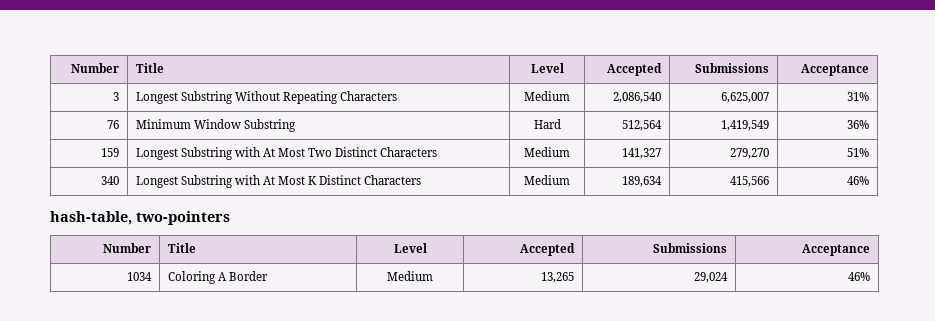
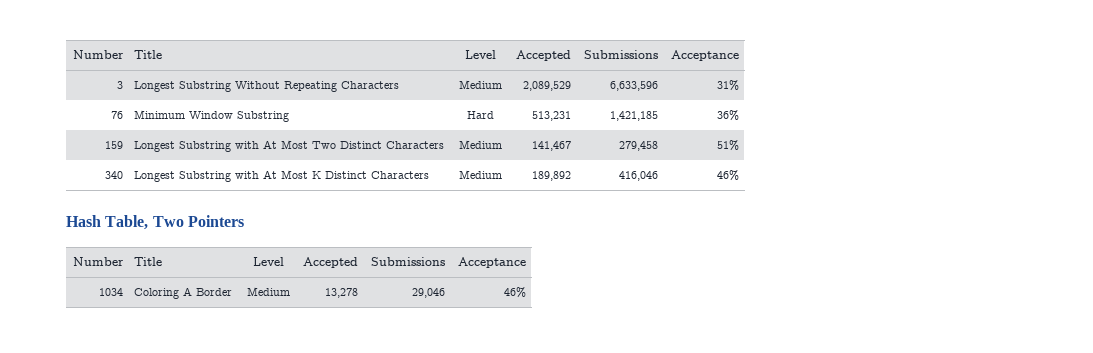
- 3 | Longest Substring Without Repeating Characters | Medium | 2,086,540 | 6,625,007 | 31%
+ 3 | Longest Substring Without Repeating Characters | Medium | 2,089,529 | 6,633,596 | 31%
- 76 | Minimum Window Substring | Hard | 512,564 | 1,419,549 | 36%
+ 76 | Minimum Window Substring | Hard | 513,231 | 1,421,185 | 36%
- 159 | Longest Substring with At Most Two Distinct Characters | Medium | 141,327 | 279,270 | 51%
+ 159 | Longest Substring with At Most Two Distinct Characters | Medium | 141,467 | 279,458 | 51%
- 340 | Longest Substring with At Most K Distinct Characters | Medium | 189,634 | 415,566 | 46%
+ 340 | Longest Substring with At Most K Distinct Characters | Medium | 189,892 | 416,046 | 46%
- hash-table, two-pointers
+ Hash Table, Two Pointers
- 1034 | Coloring A Border | Medium | 13,265 | 29,024 | 46%
+ 1034 | Coloring A Border | Medium | 13,278 | 29,046 | 46%

